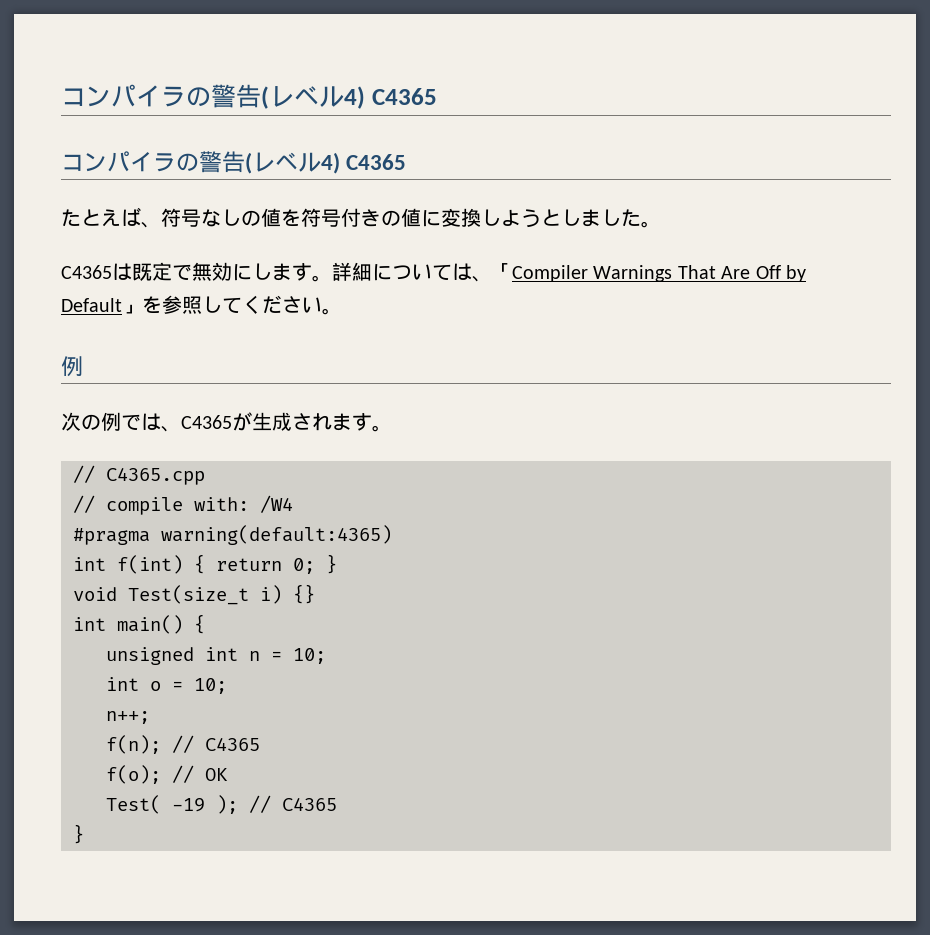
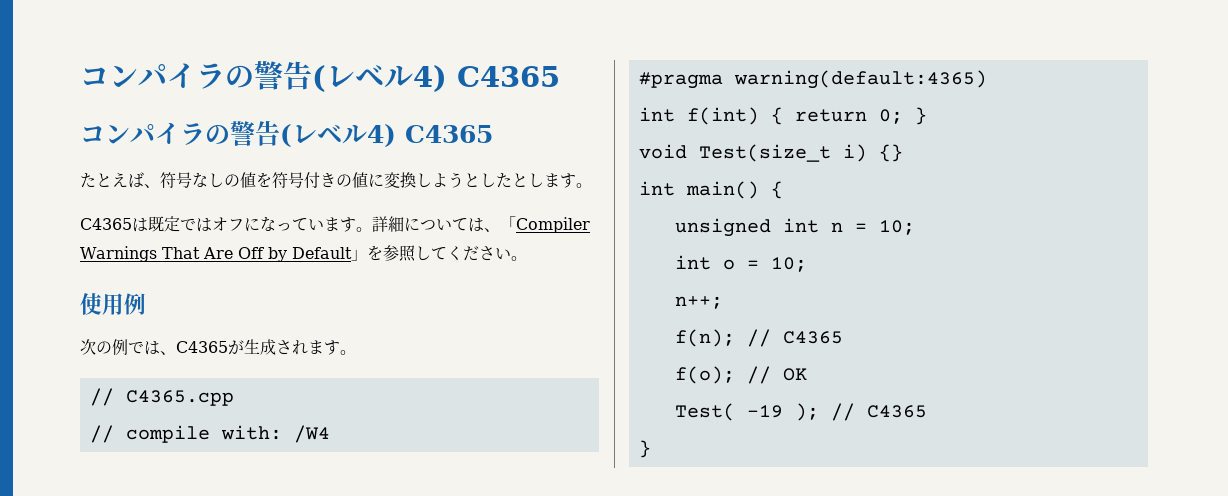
- たとえば、符号なしの値を符号付きの値に変換しようとしました。
+ たとえば、符号なしの値を符号付きの値に変換しようとしたとします。
- C4365は既定で無効にします。
+ C4365は既定ではオフになっています。
  詳細については、「Compiler Warnings That Are Off by Default」を参照してください。
- 例
+ 使用例

